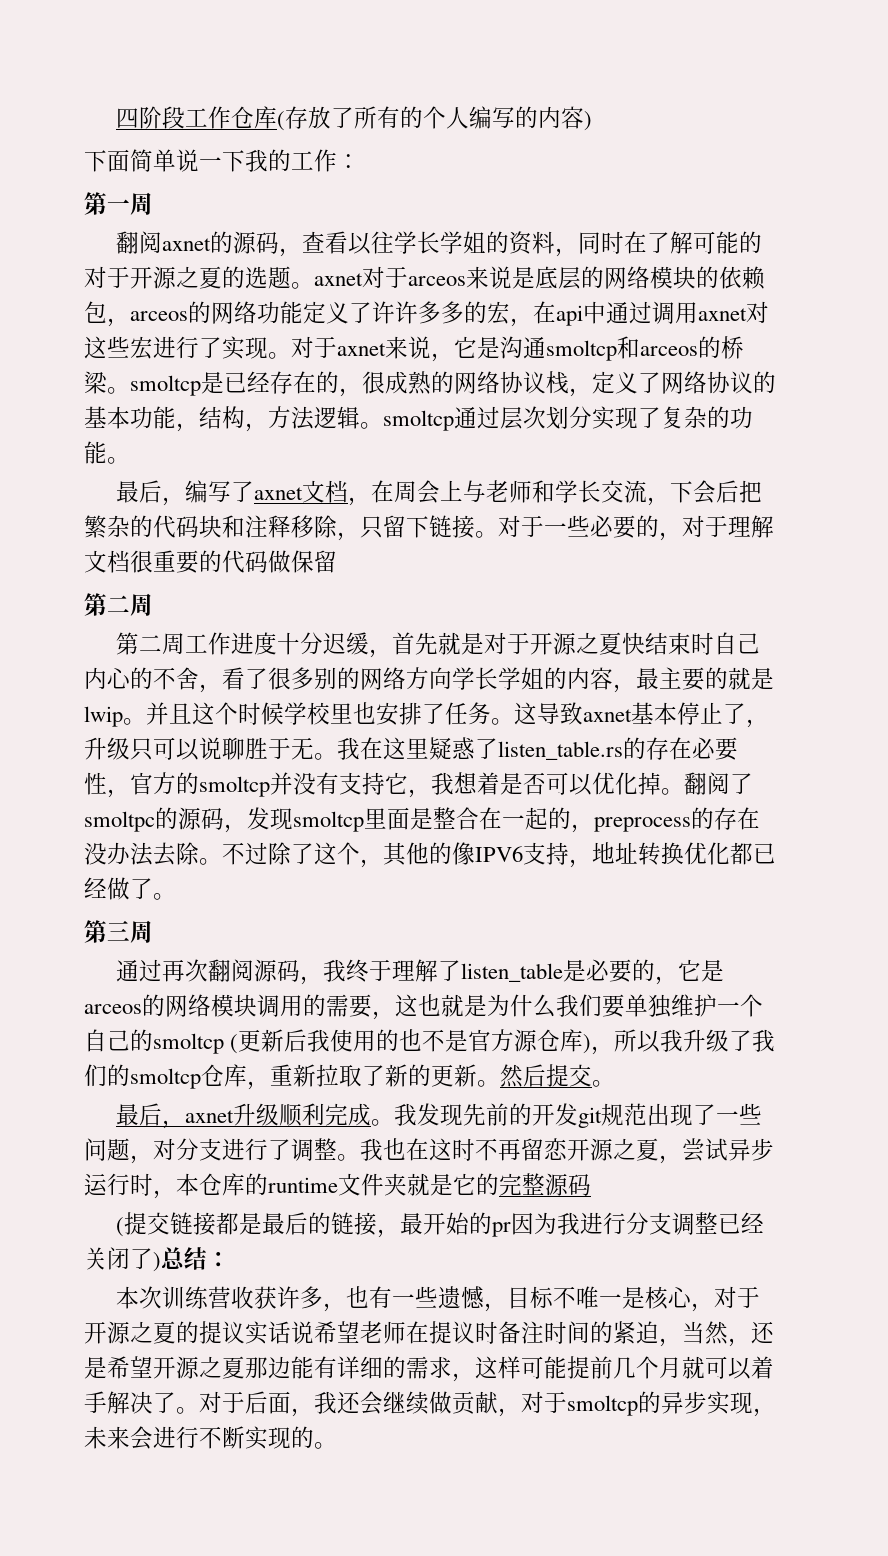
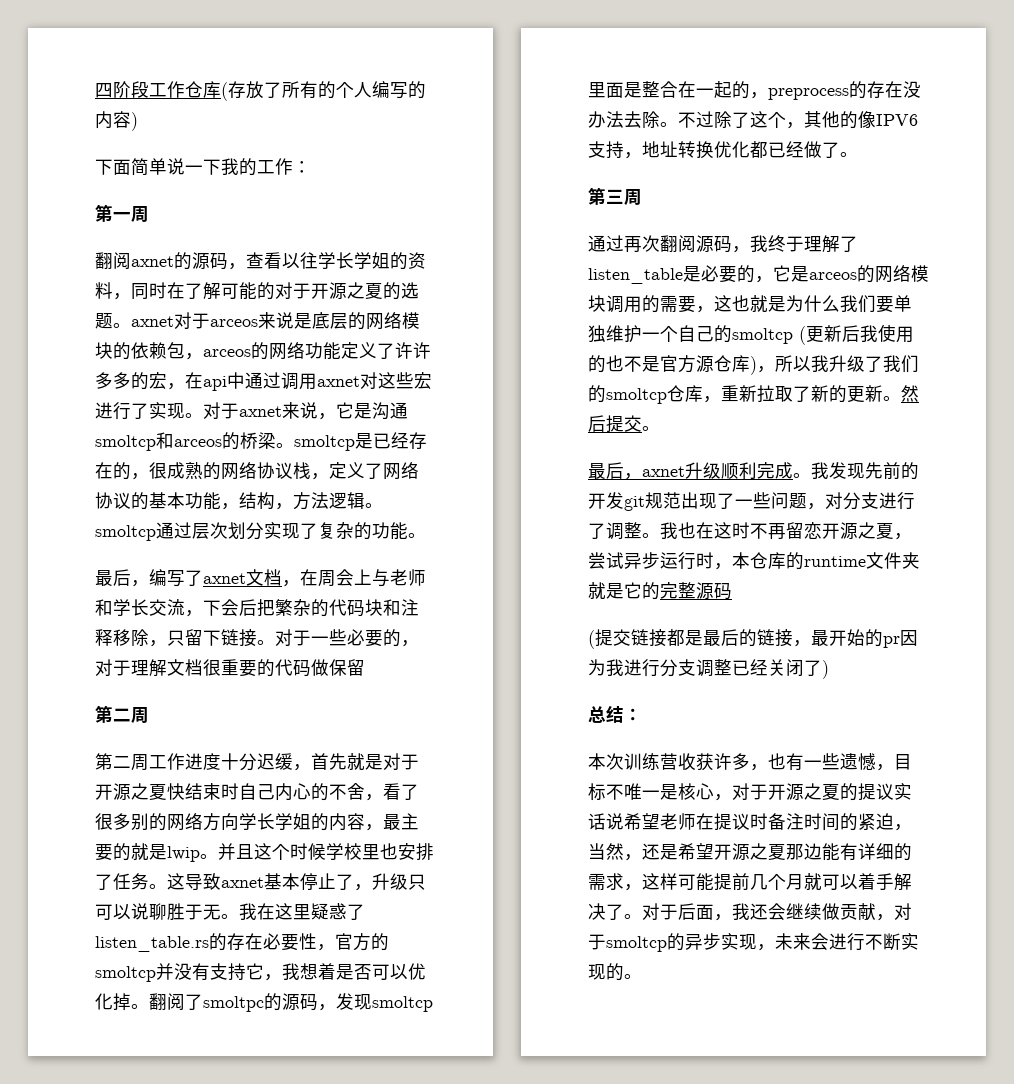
- (提交链接都是最后的链接，最开始的pr因为我进行分支调整已经关闭了)总结：
+ (提交链接都是最后的链接，最开始的pr因为我进行分支调整已经关闭了)
+ 总结：

